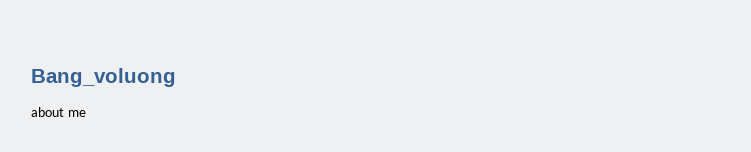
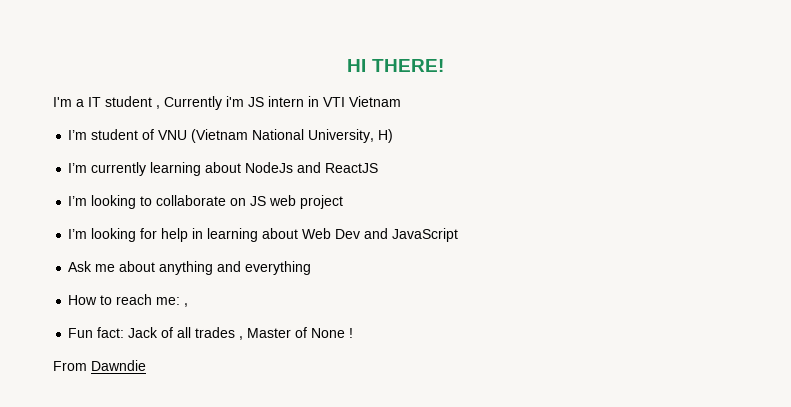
- Bang_voluong
- about me
+ HI THERE!
+ I'm a IT student , Currently i'm JS intern in VTI Vietnam
+ I’m student of VNU (Vietnam National University, H)
+ I’m currently learning about NodeJs and ReactJS
+ I’m looking to collaborate on JS web project
+ I’m looking for help in learning about Web Dev and JavaScript
+ Ask me about anything and everything
+ How to reach me: ,
+ Fun fact: Jack of all trades , Master of None !
+ From Dawndie

